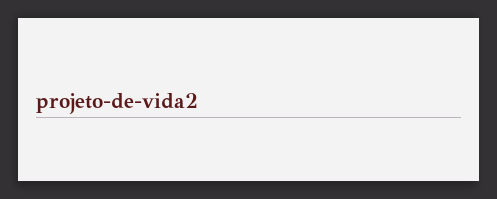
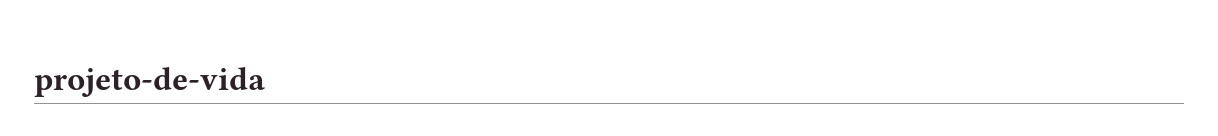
- projeto-de-vida2
+ projeto-de-vida

